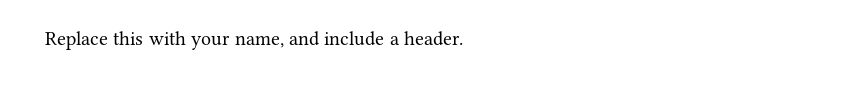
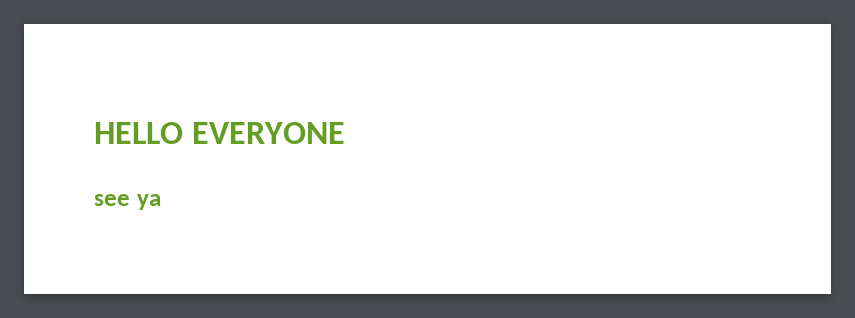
- Replace this with your name, and include a header.
+ HELLO EVERYONE
+ see ya

